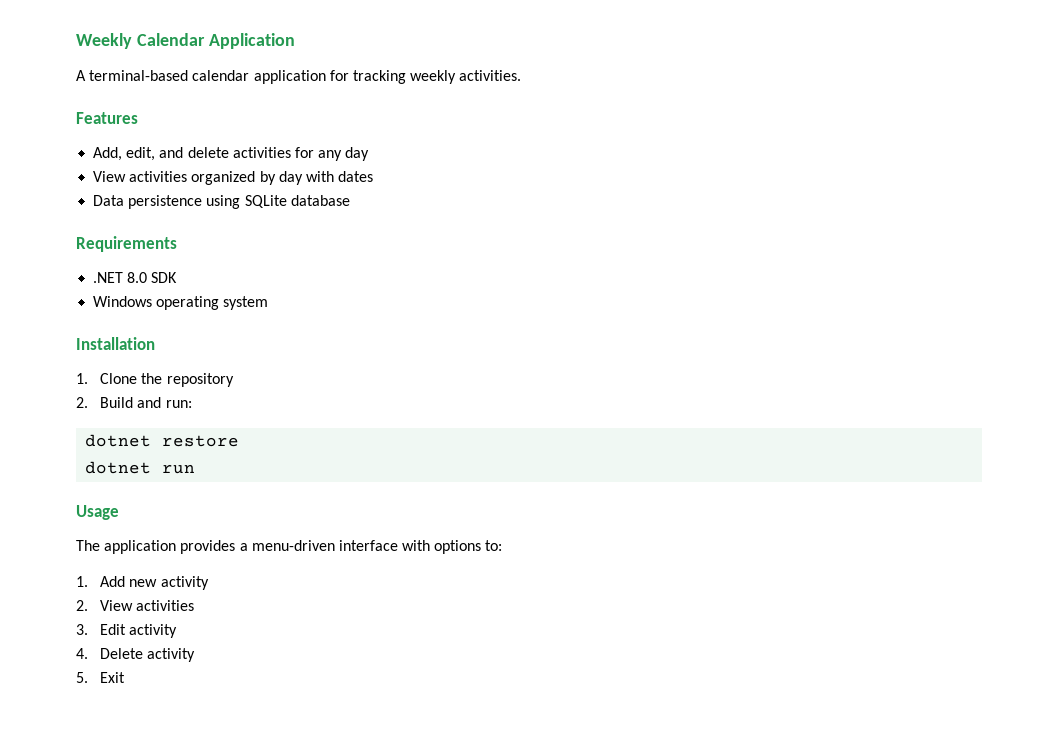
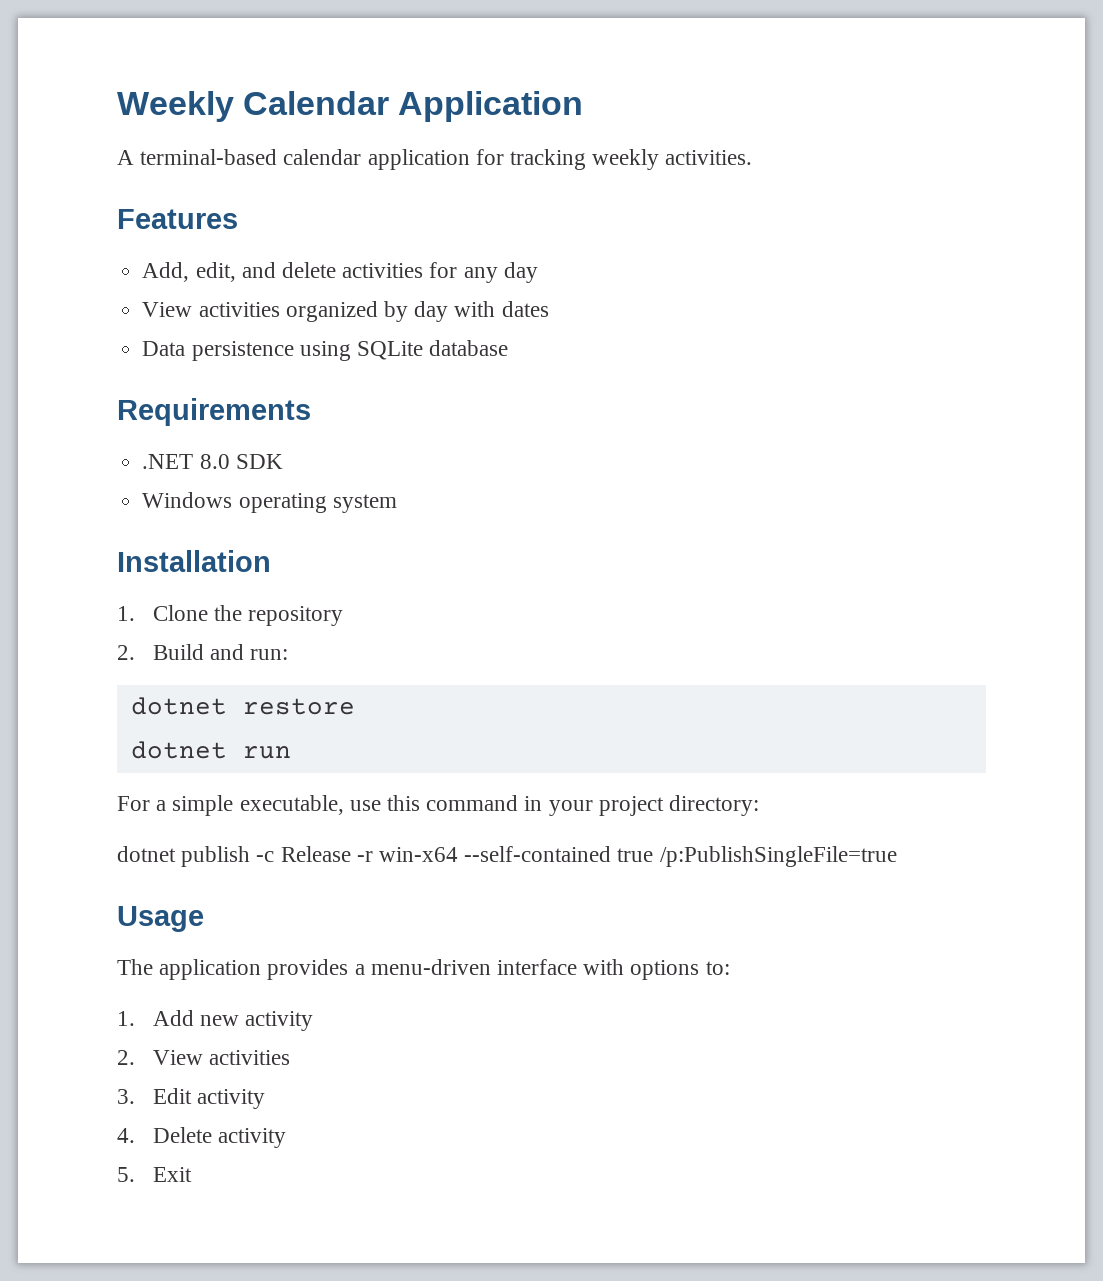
+ For a simple executable, use this command in your project directory:
+ dotnet publish -c Release -r win-x64 --self-contained true /p:PublishSingleFile=true

